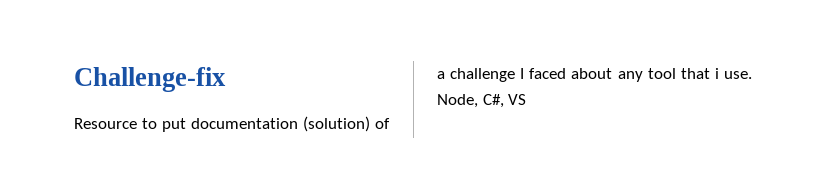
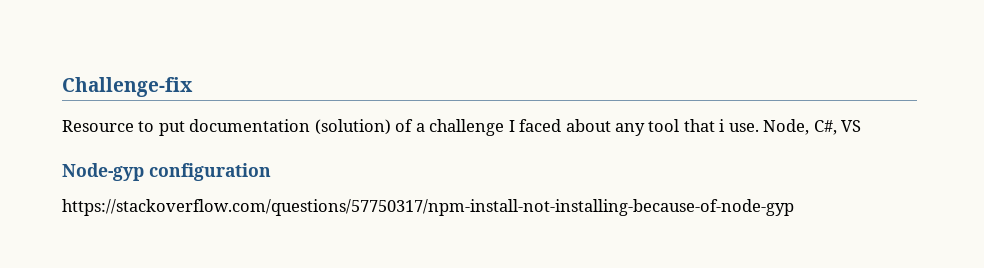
+ Node-gyp configuration
+ https://stackoverflow.com/questions/57750317/npm-install-not-installing-because-of-node-gyp

